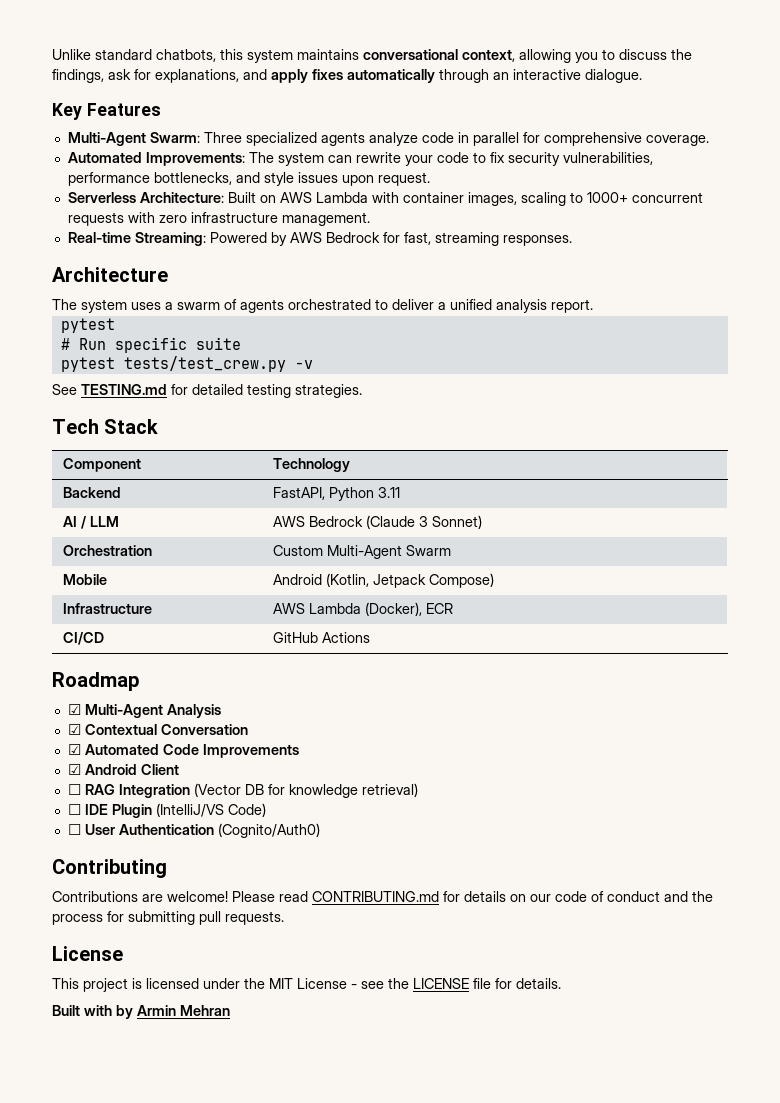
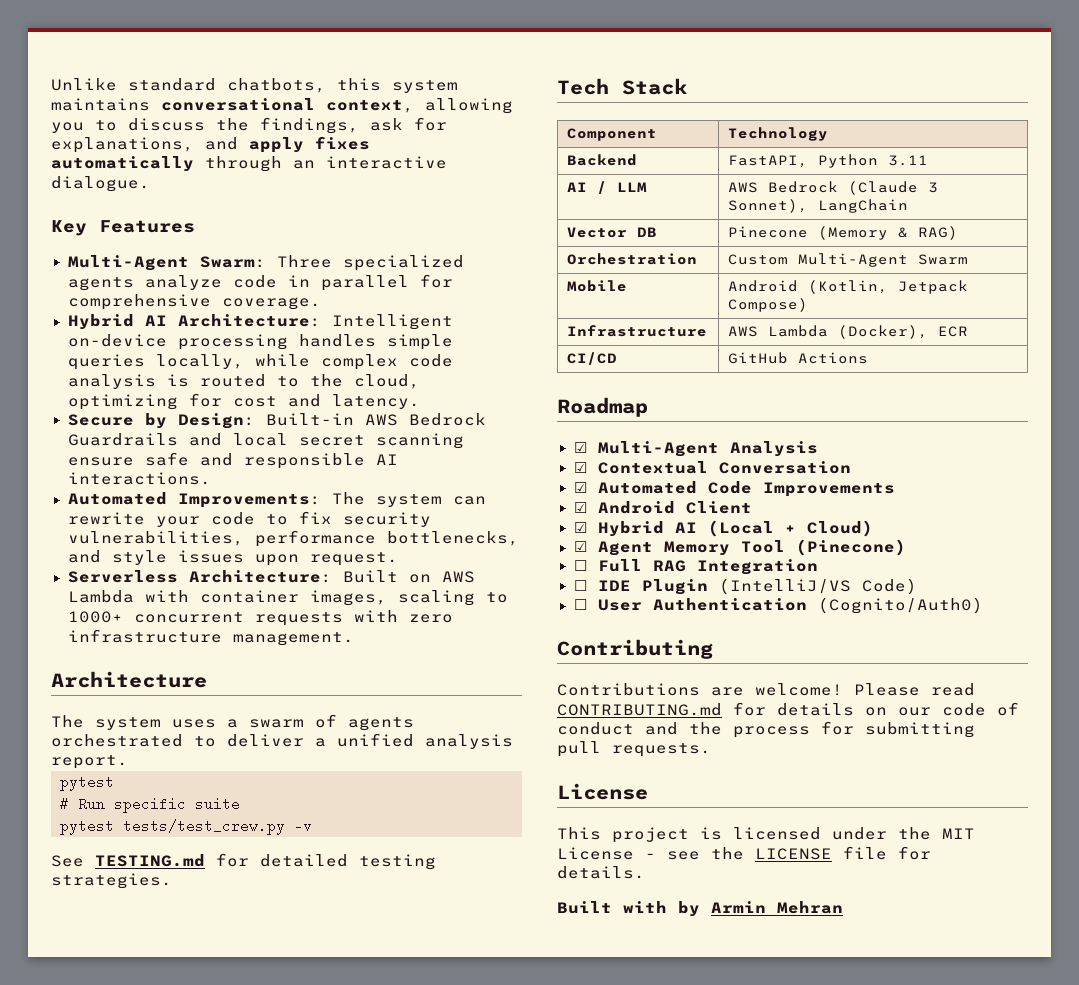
+ Hybrid AI Architecture: Intelligent on-device processing handles simple queries locally, while complex code analysis is routed to the cloud, optimizing for cost and latency.
+ Secure by Design: Built-in AWS Bedrock Guardrails and local secret scanning ensure safe and responsible AI interactions.
- Real-time Streaming: Powered by AWS Bedrock for fast, streaming responses.
- AI / LLM | AWS Bedrock (Claude 3 Sonnet)
+ AI / LLM | AWS Bedrock (Claude 3 Sonnet), LangChain
+ Vector DB | Pinecone (Memory & RAG)
- ☐ RAG Integration (Vector DB for knowledge retrieval)
+ ☑ Hybrid AI (Local + Cloud)
+ ☑ Agent Memory Tool (Pinecone)
+ ☐ Full RAG Integration

